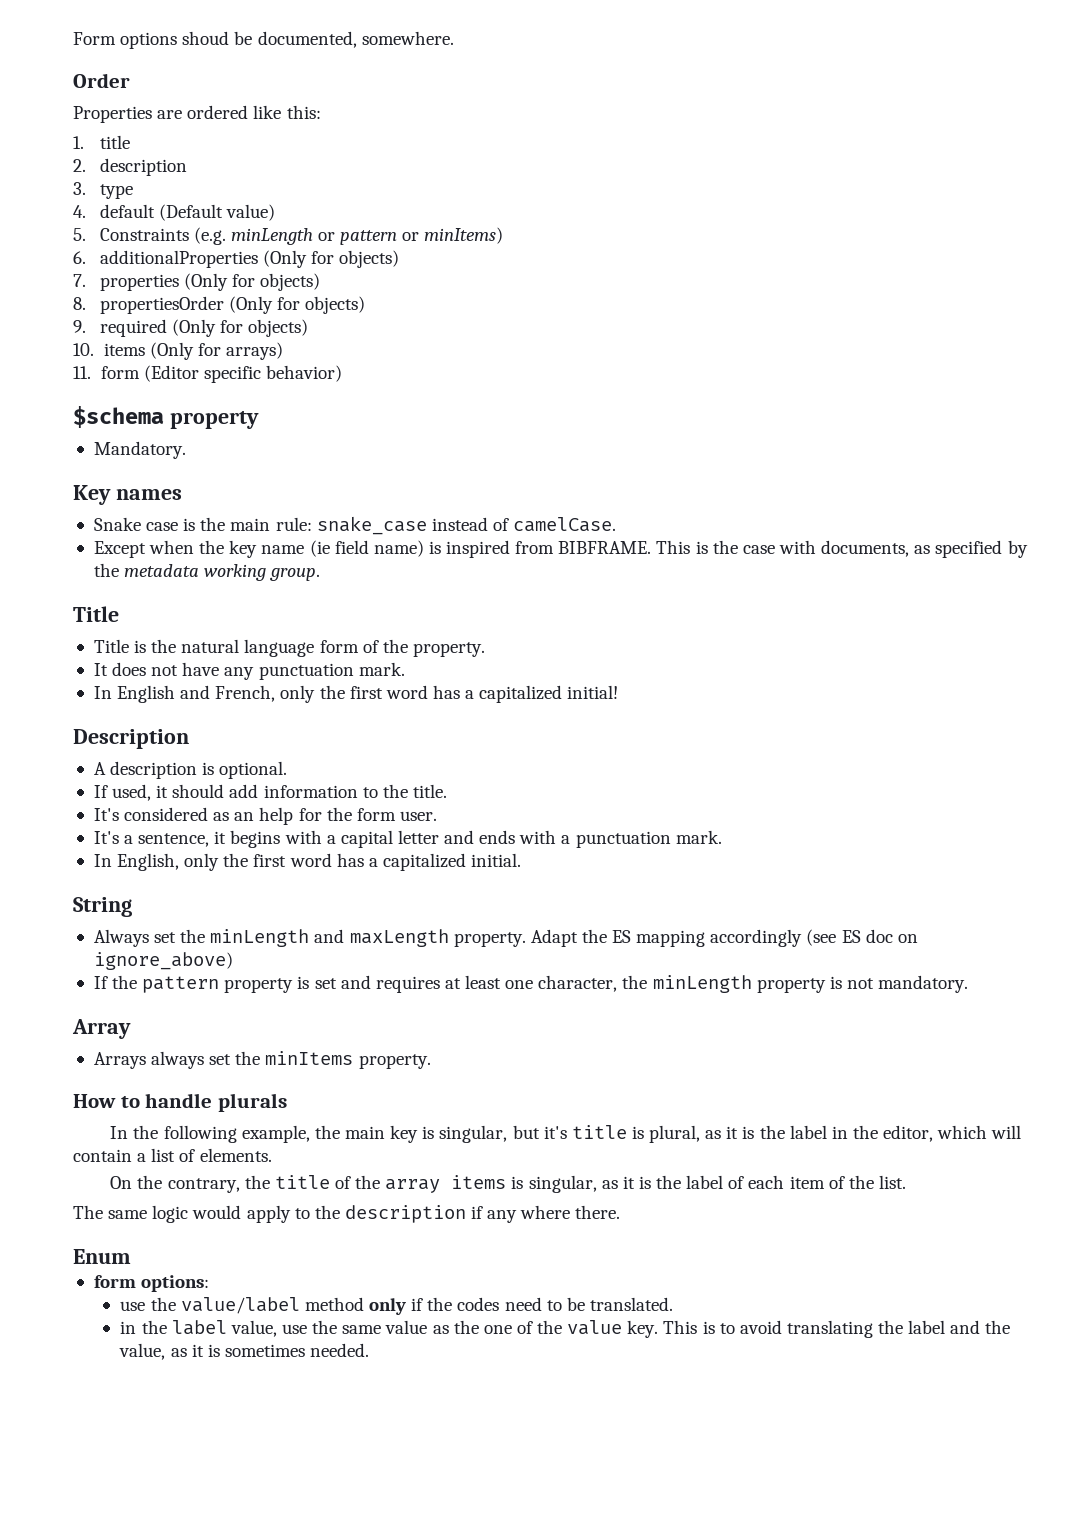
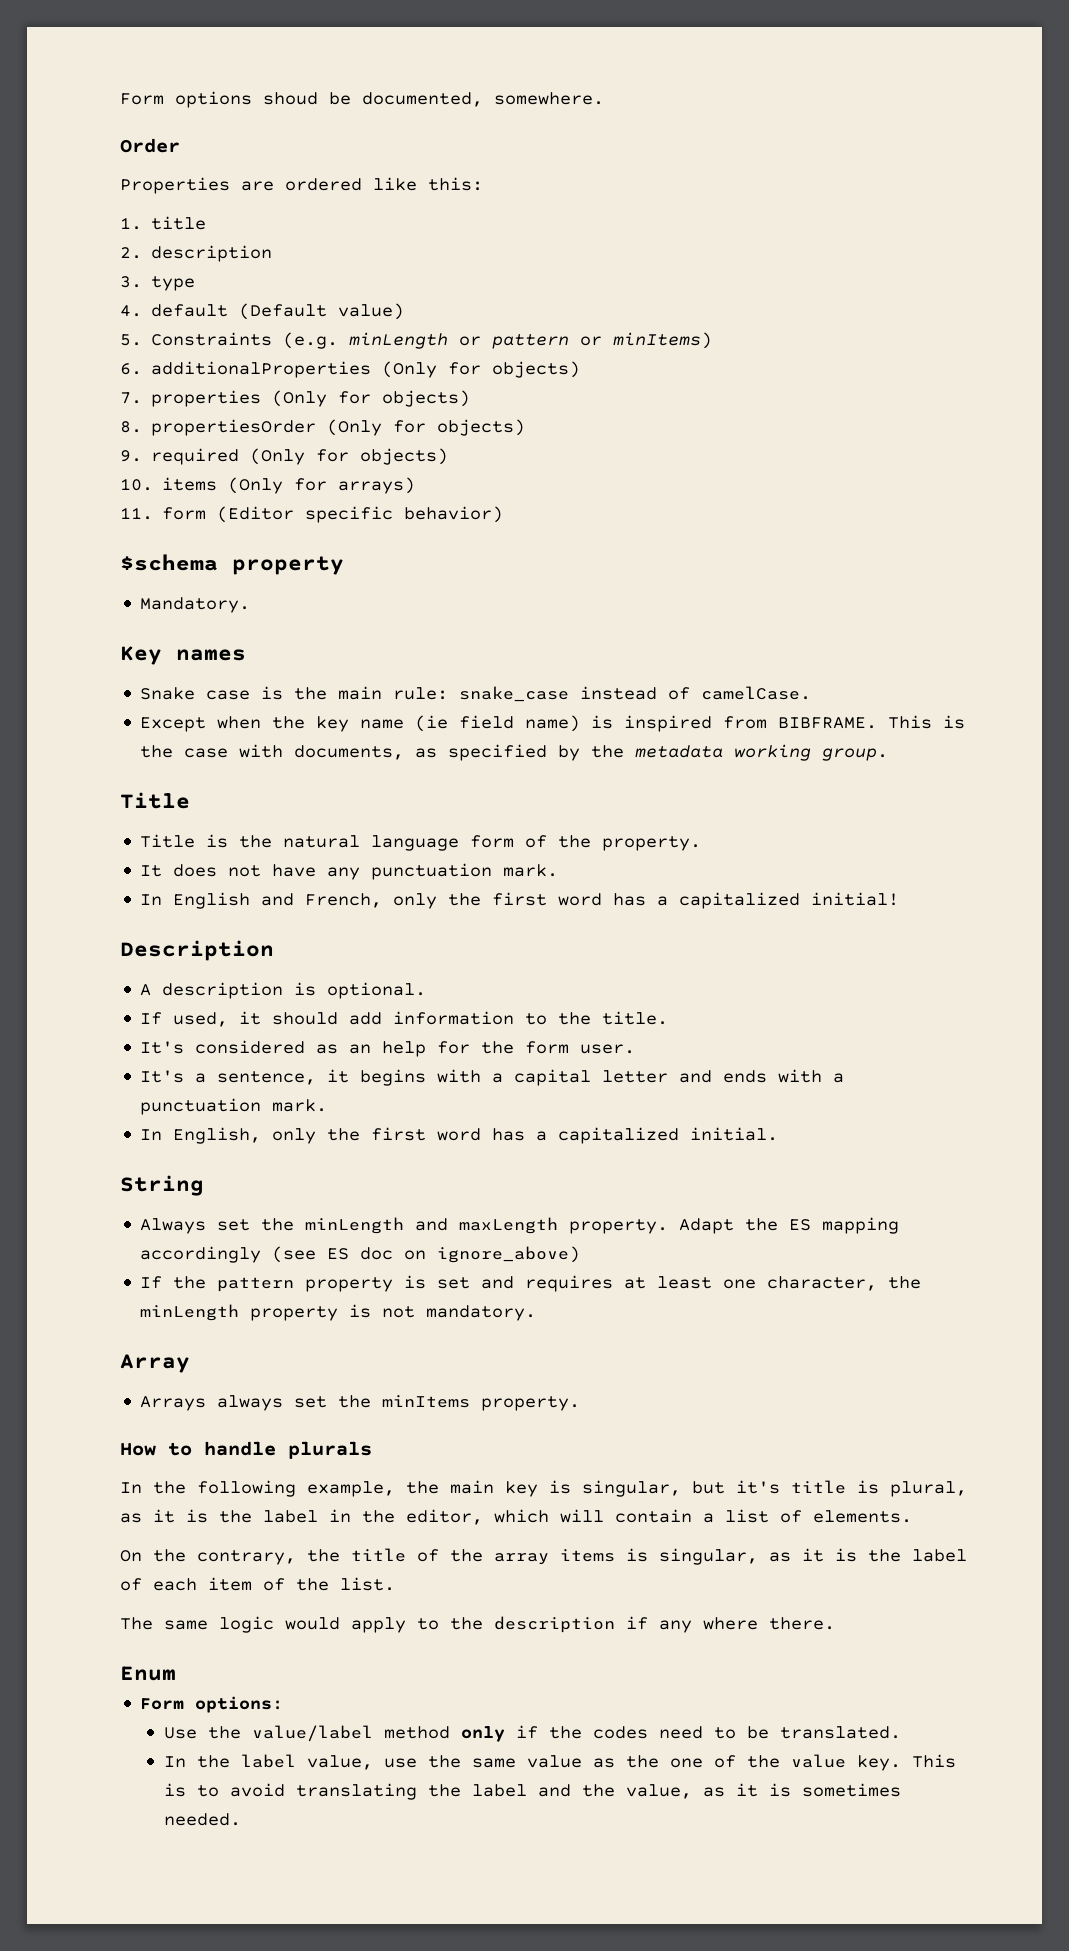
- form options:
+ Form options:
- use the value/label method only if the codes need to be translated.
+ Use the value/label method only if the codes need to be translated.
- in the label value, use the same value as the one of the value key.
+ In the label value, use the same value as the one of the value key.

